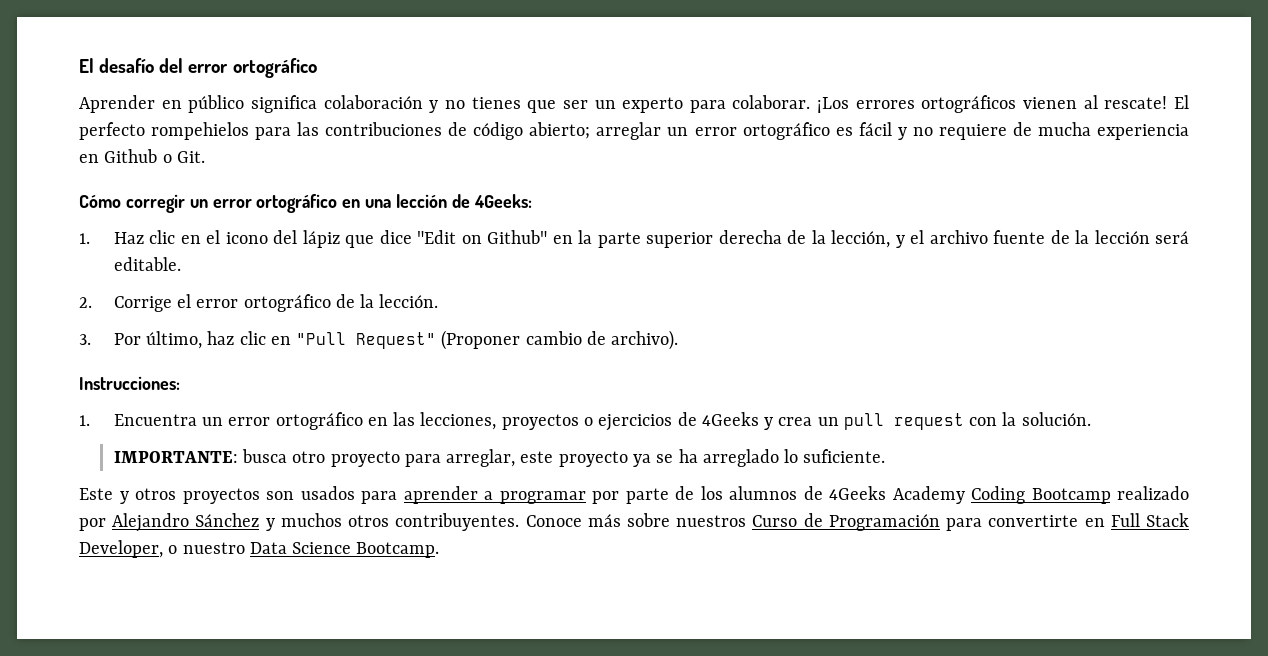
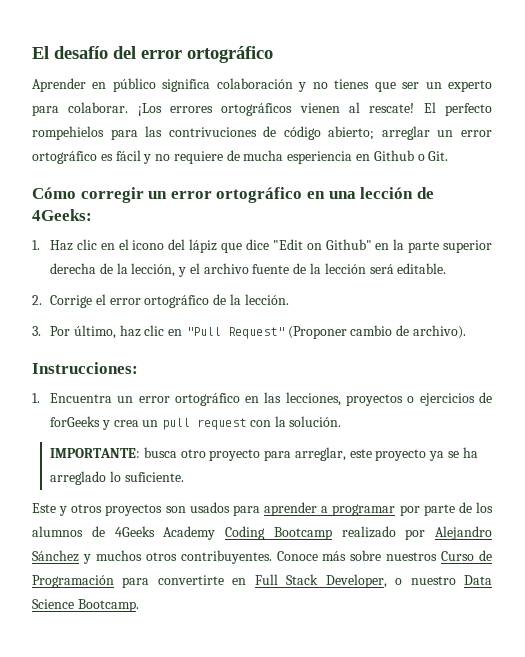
- El perfecto rompehielos para las contribuciones de código abierto; arreglar un error ortográfico es fácil y no requiere de mucha experiencia en Github o Git.
+ El perfecto rompehielos para las contrivuciones de código abierto; arreglar un error ortográfico es fácil y no requiere de mucha esperiencia en Github o Git.
- 1. Encuentra un error ortográfico en las lecciones, proyectos o ejercicios de 4Geeks y crea un pull request con la solución.
+ 1. Encuentra un error ortográfico en las lecciones, proyectos o ejercicios de forGeeks y crea un pull request con la solución.

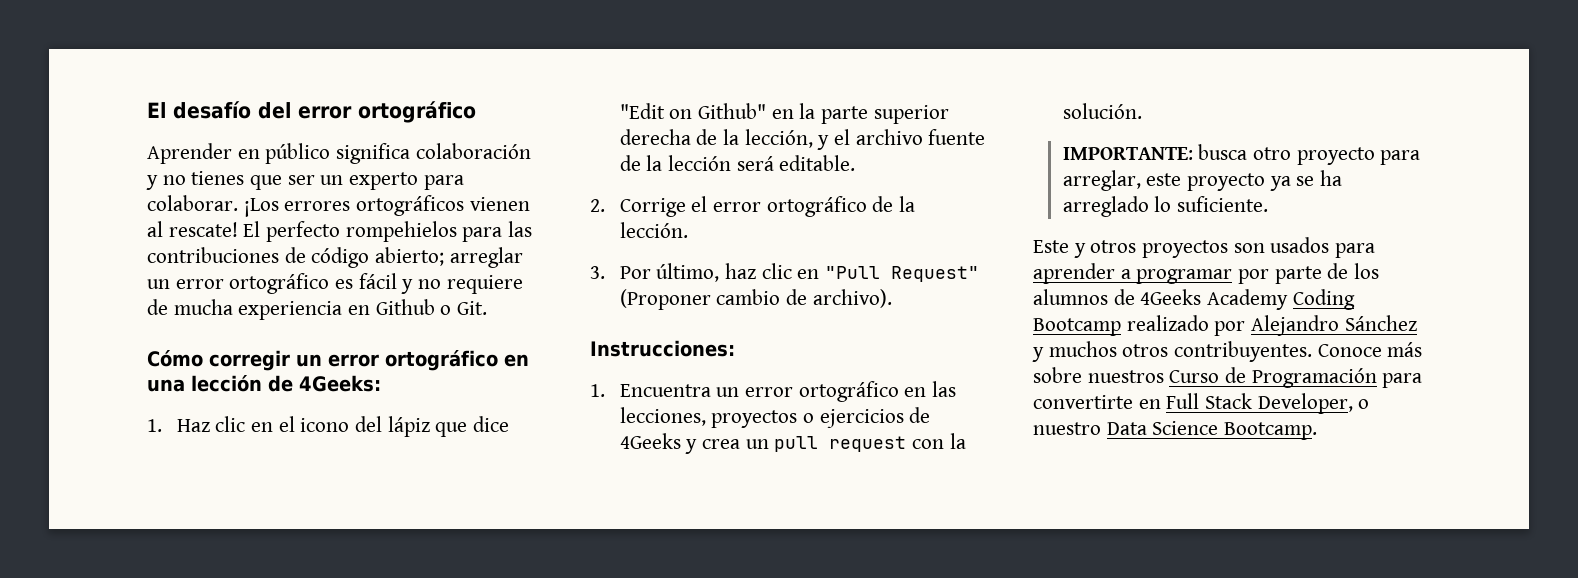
- El perfecto rompehielos para las contrivuciones de código abierto; arreglar un error ortográfico es fácil y no requiere de mucha esperiencia en Github o Git.
+ El perfecto rompehielos para las contribuciones de código abierto; arreglar un error ortográfico es fácil y no requiere de mucha experiencia en Github o Git.
- 1. Encuentra un error ortográfico en las lecciones, proyectos o ejercicios de forGeeks y crea un pull request con la solución.
+ 1. Encuentra un error ortográfico en las lecciones, proyectos o ejercicios de 4Geeks y crea un pull request con la solución.

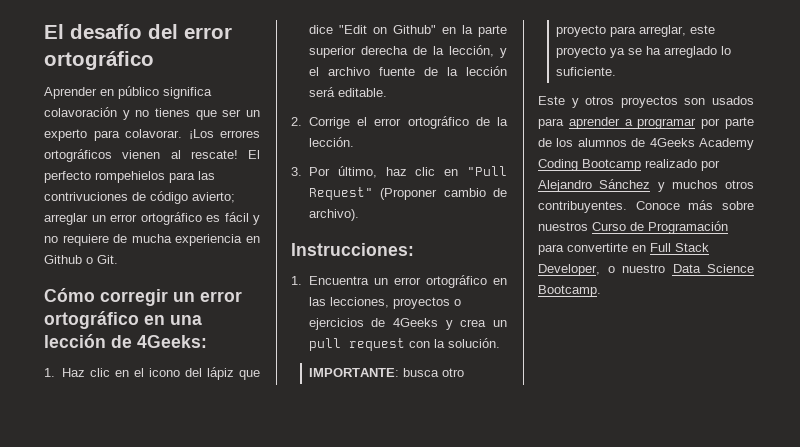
- Aprender en público significa colaboración y no tienes que ser un experto para colaborar.
+ Aprender en público significa colavoración y no tienes que ser un experto para colavorar.
- El perfecto rompehielos para las contribuciones de código abierto; arreglar un error ortográfico es fácil y no requiere de mucha experiencia en Github o Git.
+ El perfecto rompehielos para las contrivuciones de código avierto; arreglar un error ortográfico es fácil y no requiere de mucha experiencia en Github o Git.

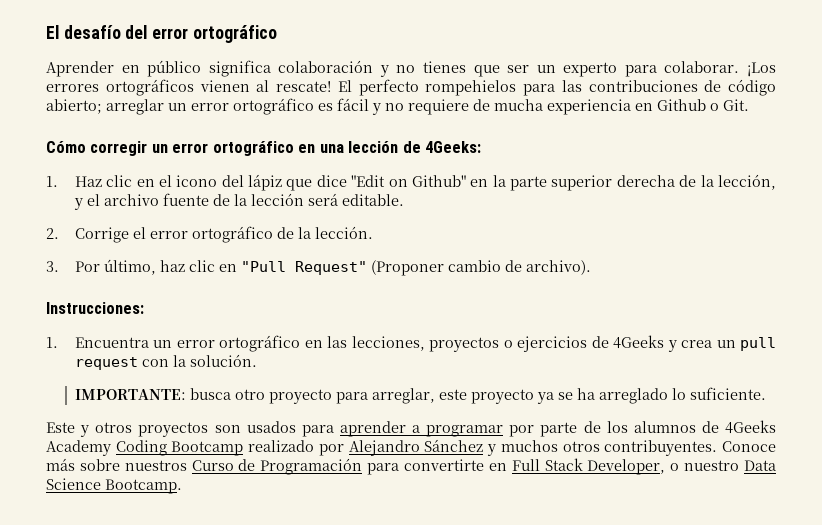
- Aprender en público significa colavoración y no tienes que ser un experto para colavorar.
+ Aprender en público significa colaboración y no tienes que ser un experto para colaborar.
- El perfecto rompehielos para las contrivuciones de código avierto; arreglar un error ortográfico es fácil y no requiere de mucha experiencia en Github o Git.
+ El perfecto rompehielos para las contribuciones de código abierto; arreglar un error ortográfico es fácil y no requiere de mucha experiencia en Github o Git.

